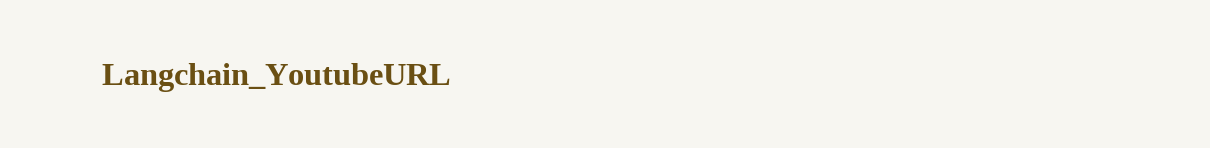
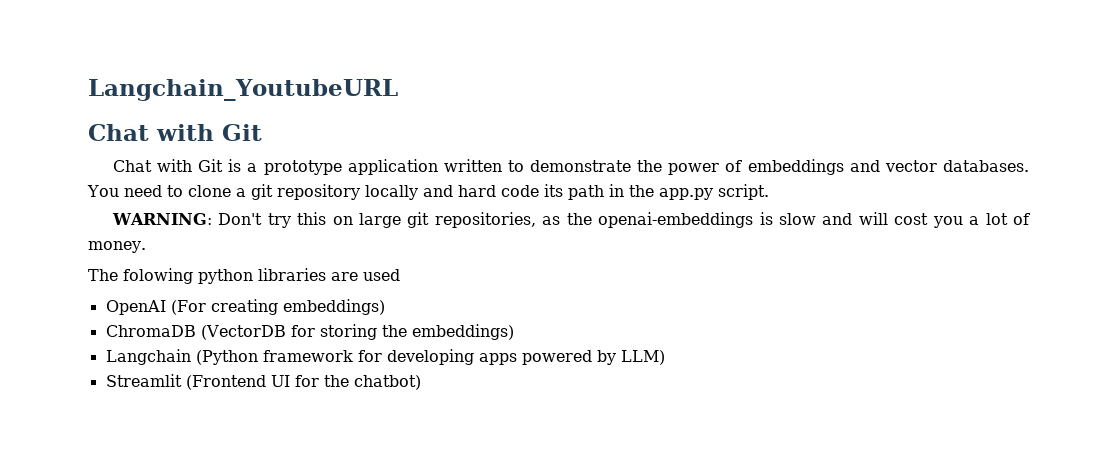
  Langchain_YoutubeURL
+ Chat with Git
+ Chat with Git is a prototype application written to demonstrate the power of embeddings and vector databases. You need to clone a git repository locally and hard code its path in the app.py script.
+ WARNING: Don't try this on large git repositories, as the openai-embeddings is slow and will cost you a lot of money.
+ The folowing python libraries are used
+ OpenAI (For creating embeddings)
+ ChromaDB (VectorDB for storing the embeddings)
+ Langchain (Python framework for developing apps powered by LLM)
+ Streamlit (Frontend UI for the chatbot)

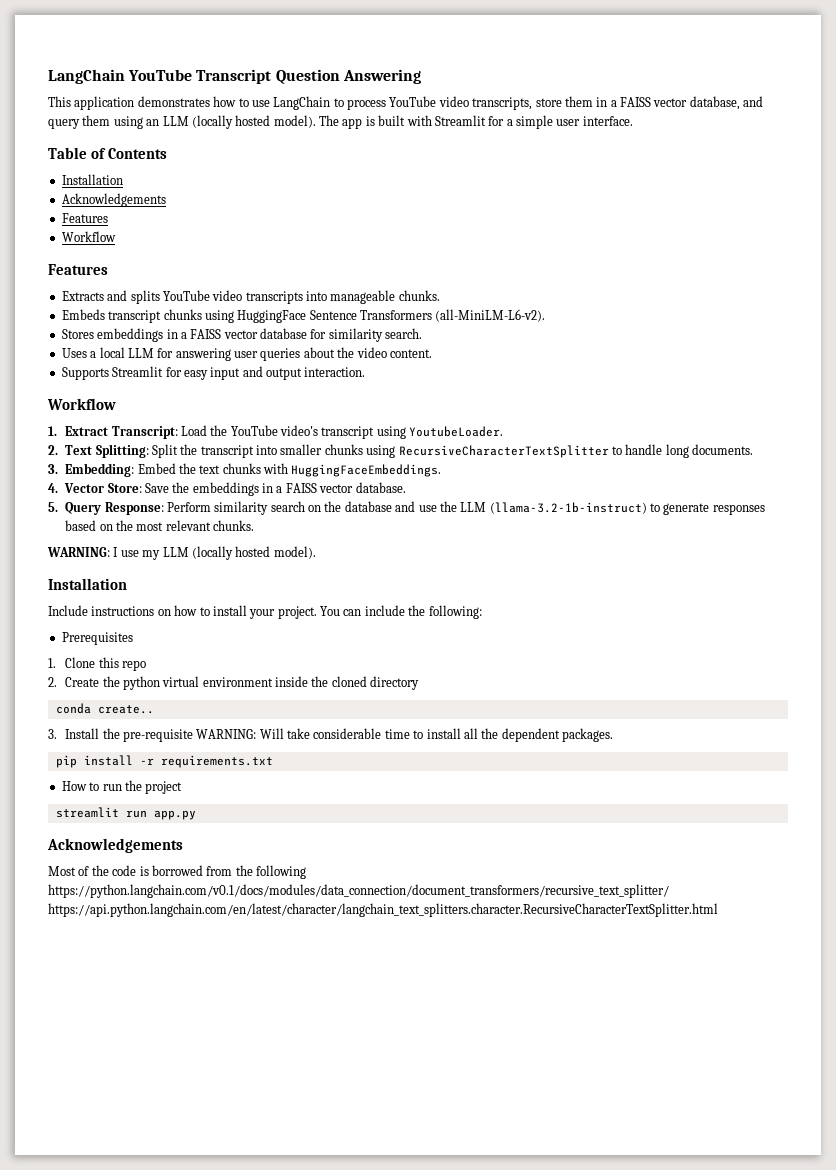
- Langchain_YoutubeURL
- Chat with Git
- Chat with Git is a prototype application written to demonstrate the power of embeddings and vector databases. You need to clone a git repository locally and hard code its path in the app.py script.
- WARNING: Don't try this on large git repositories, as the openai-embeddings is slow and will cost you a lot of money.
- The folowing python libraries are used
- OpenAI (For creating embeddings)
- ChromaDB (VectorDB for storing the embeddings)
- Langchain (Python framework for developing apps powered by LLM)
- Streamlit (Frontend UI for the chatbot)
+ LangChain YouTube Transcript Question Answering
+ This application demonstrates how to use LangChain to process YouTube video transcripts, store them in a FAISS vector database, and query them using an LLM (locally hosted model). The app is built with Streamlit for a simple user interface.
+ Table of Contents
+ Installation
+ Acknowledgements
+ Features
+ Workflow
+ Features
+ Extracts and splits YouTube video transcripts into manageable chunks.
+ Embeds transcript chunks using HuggingFace Sentence Transformers (all-MiniLM-L6-v2).
+ Stores embeddings in a FAISS vector database for similarity search.
+ Uses a local LLM for answering user queries about the video content.
+ Supports Streamlit for easy input and output interaction.
+ Workflow
+ 1. Extract Transcript: Load the YouTube video's transcript using YoutubeLoader.
+ 2. Text Splitting: Split the transcript into smaller chunks using RecursiveCharacterTextSplitter to handle long documents.
+ 3. Embedding: Embed the text chunks with HuggingFaceEmbeddings.
+ 4. Vector Store: Save the embeddings in a FAISS vector database.
+ 5. Query Response: Perform similarity search on the database and use the LLM (llama-3.2-1b-instruct) to generate responses based on the most relevant chunks.
+ WARNING: I use my LLM (locally hosted model).
+ Installation
+ Include instructions on how to install your project. You can include the following:
+ Prerequisites
+ 1. Clone this repo
+ 2. Create the python virtual environment inside the cloned directory
+ conda create..
+ 3. Install the pre-requisite WARNING: Will take considerable time to install all the dependent packages.
+ pip install -r requirements.txt
+ How to run the project
+ streamlit run app.py
+ Acknowledgements
+ Most of the code is borrowed from the following https://python.langchain.com/v0.1/docs/modules/data_connection/document_transformers/recursive_text_splitter/ https://api.python.langchain.com/en/latest/character/langchain_text_splitters.character.RecursiveCharacterTextSplitter.html

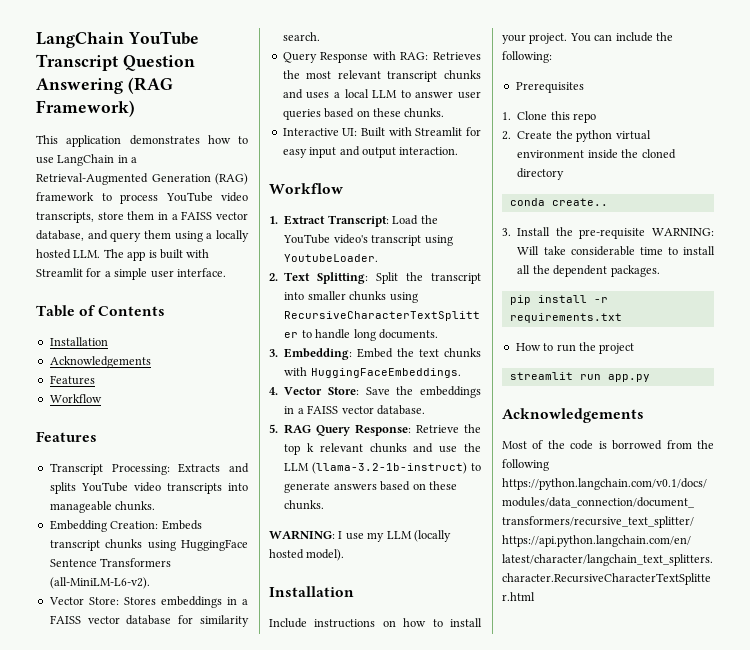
- LangChain YouTube Transcript Question Answering
+ LangChain YouTube Transcript Question Answering (RAG Framework)
- This application demonstrates how to use LangChain to process YouTube video transcripts, store them in a FAISS vector database, and query them using an LLM (locally hosted model). The app is built with Streamlit for a simple user interface.
+ This application demonstrates how to use LangChain in a Retrieval-Augmented Generation (RAG) framework to process YouTube video transcripts, store them in a FAISS vector database, and query them using a locally hosted LLM. The app is built with Streamlit for a simple user interface.
- Extracts and splits YouTube video transcripts into manageable chunks.
+ Transcript Processing: Extracts and splits YouTube video transcripts into manageable chunks.
- Embeds transcript chunks using HuggingFace Sentence Transformers (all-MiniLM-L6-v2).
+ Embedding Creation: Embeds transcript chunks using HuggingFace Sentence Transformers (all-MiniLM-L6-v2).
- Stores embeddings in a FAISS vector database for similarity search.
+ Vector Store: Stores embeddings in a FAISS vector database for similarity search.
- Uses a local LLM for answering user queries about the video content.
- Supports Streamlit for easy input and output interaction.
+ Query Response with RAG: Retrieves the most relevant transcript chunks and uses a local LLM to answer user queries based on these chunks.
+ Interactive UI: Built with Streamlit for easy input and output interaction.
- 5. Query Response: Perform similarity search on the database and use the LLM (llama-3.2-1b-instruct) to generate responses based on the most relevant chunks.
+ 5. RAG Query Response: Retrieve the top k relevant chunks and use the LLM (llama-3.2-1b-instruct) to generate answers based on these chunks.

